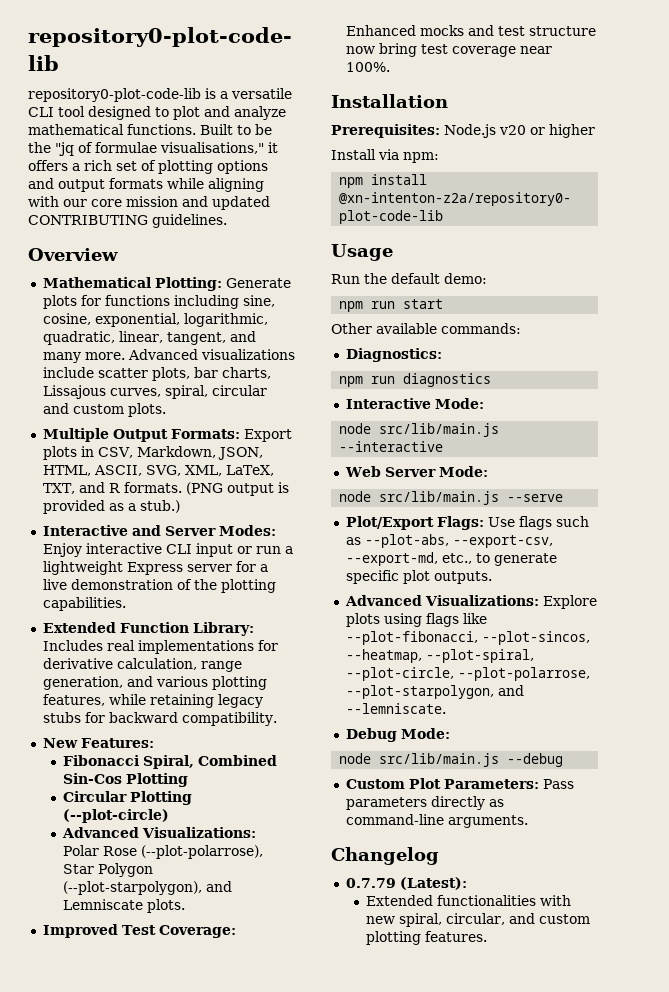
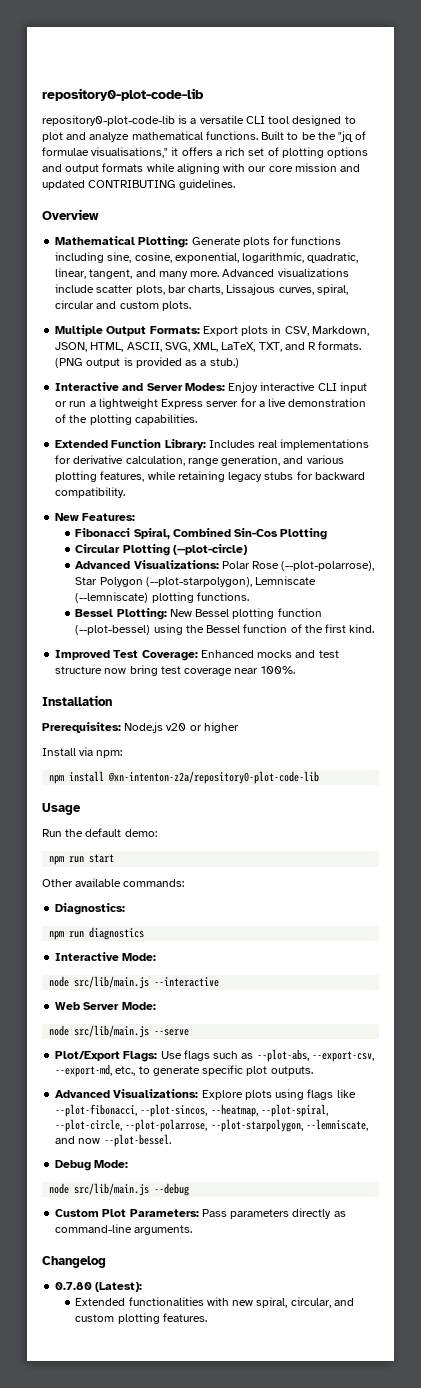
- Advanced Visualizations: Polar Rose (--plot-polarrose), Star Polygon (--plot-starpolygon), and Lemniscate plots.
+ Advanced Visualizations: Polar Rose (--plot-polarrose), Star Polygon (--plot-starpolygon), Lemniscate (--lemniscate) plotting functions.
+ Bessel Plotting: New Bessel plotting function (--plot-bessel) using the Bessel function of the first kind.
- Advanced Visualizations: Explore plots using flags like --plot-fibonacci, --plot-sincos, --heatmap, --plot-spiral, --plot-circle, --plot-polarrose, --plot-starpolygon, and --lemniscate.
+ Advanced Visualizations: Explore plots using flags like --plot-fibonacci, --plot-sincos, --heatmap, --plot-spiral, --plot-circle, --plot-polarrose, --plot-starpolygon, --lemniscate, and now --plot-bessel.
- 0.7.79 (Latest):
+ 0.7.80 (Latest):

